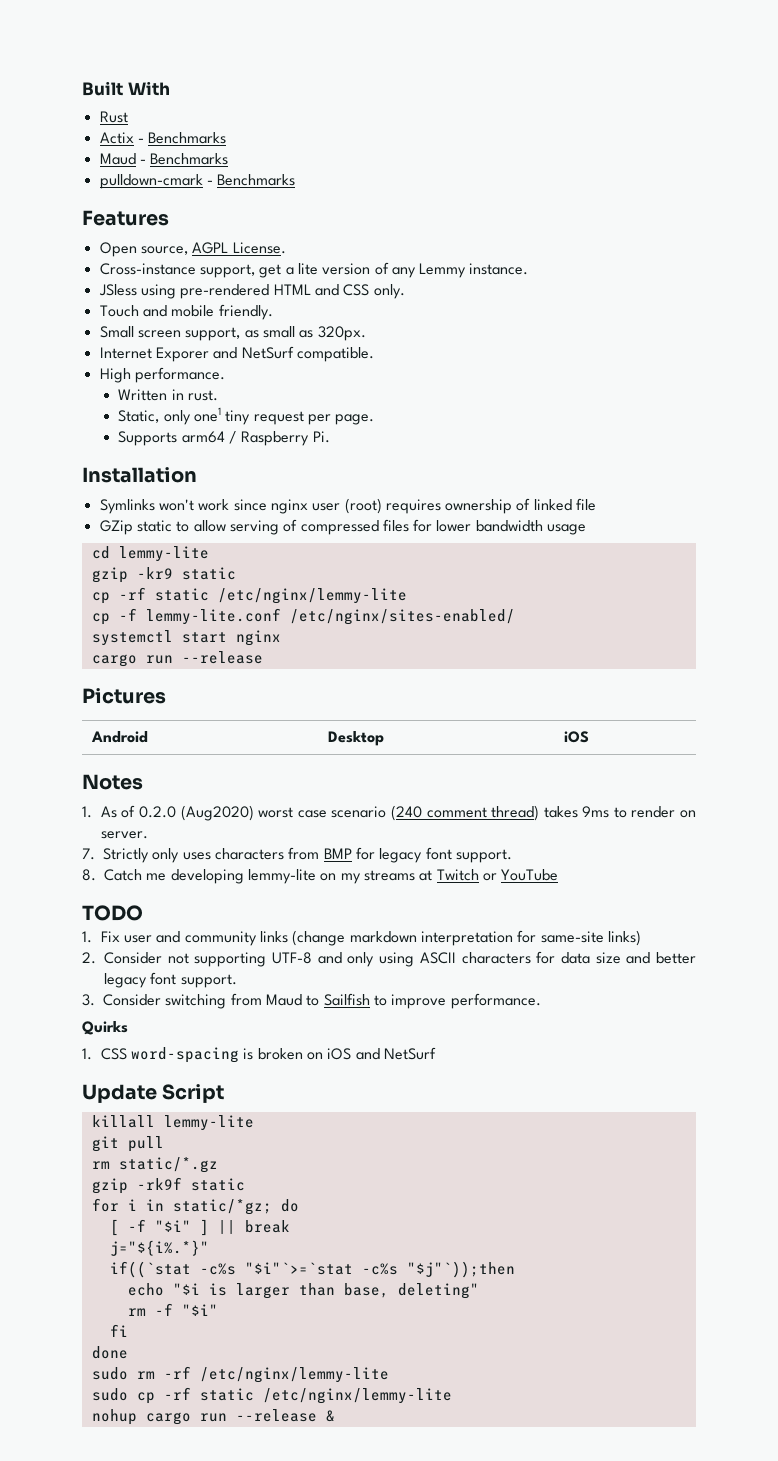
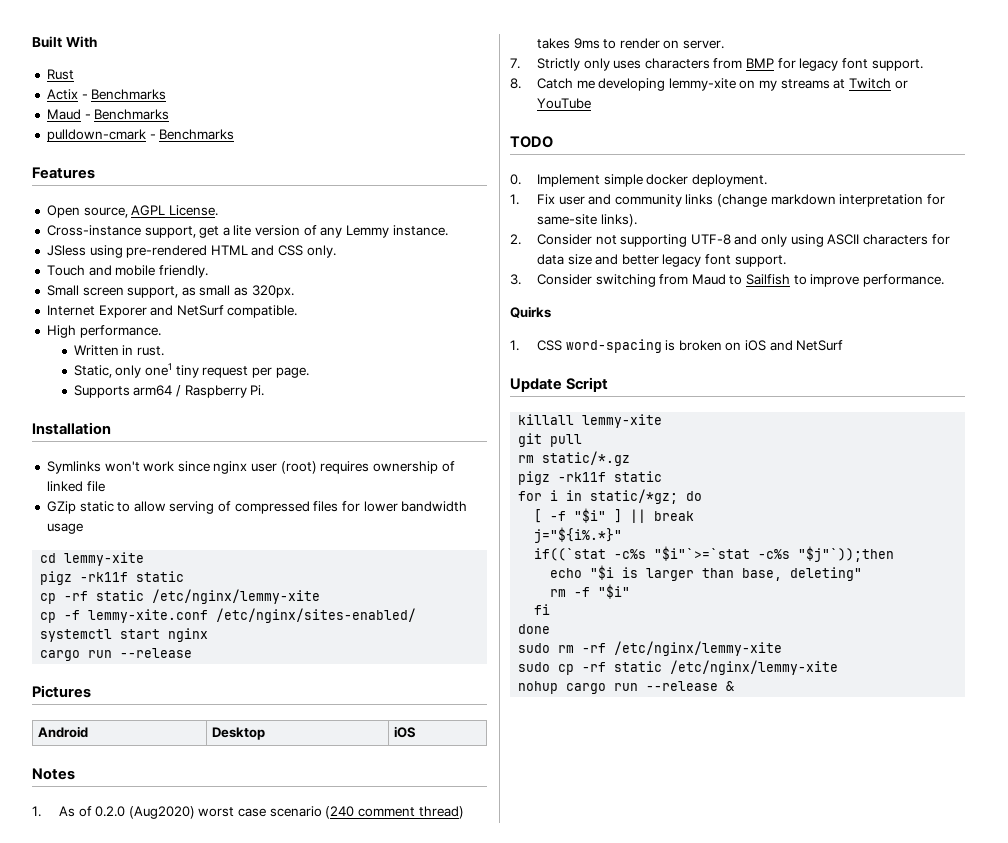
- cd lemmy-lite
- gzip -kr9 static
- cp -rf static /etc/nginx/lemmy-lite
+ cd lemmy-xite
+ pigz -rk11f static
+ cp -rf static /etc/nginx/lemmy-xite
- cp -f lemmy-lite.conf /etc/nginx/sites-enabled/
+ cp -f lemmy-xite.conf /etc/nginx/sites-enabled/
- 8. Catch me developing lemmy-lite on my streams at Twitch or YouTube
+ 8. Catch me developing lemmy-xite on my streams at Twitch or YouTube
+ 0. Implement simple docker deployment.
- 1. Fix user and community links (change markdown interpretation for same-site links)
+ 1. Fix user and community links (change markdown interpretation for same-site links).
- killall lemmy-lite
+ killall lemmy-xite
  rm static/*.gz
- gzip -rk9f static
+ pigz -rk11f static
- sudo rm -rf /etc/nginx/lemmy-lite
+ sudo rm -rf /etc/nginx/lemmy-xite
- sudo cp -rf static /etc/nginx/lemmy-lite
+ sudo cp -rf static /etc/nginx/lemmy-xite

